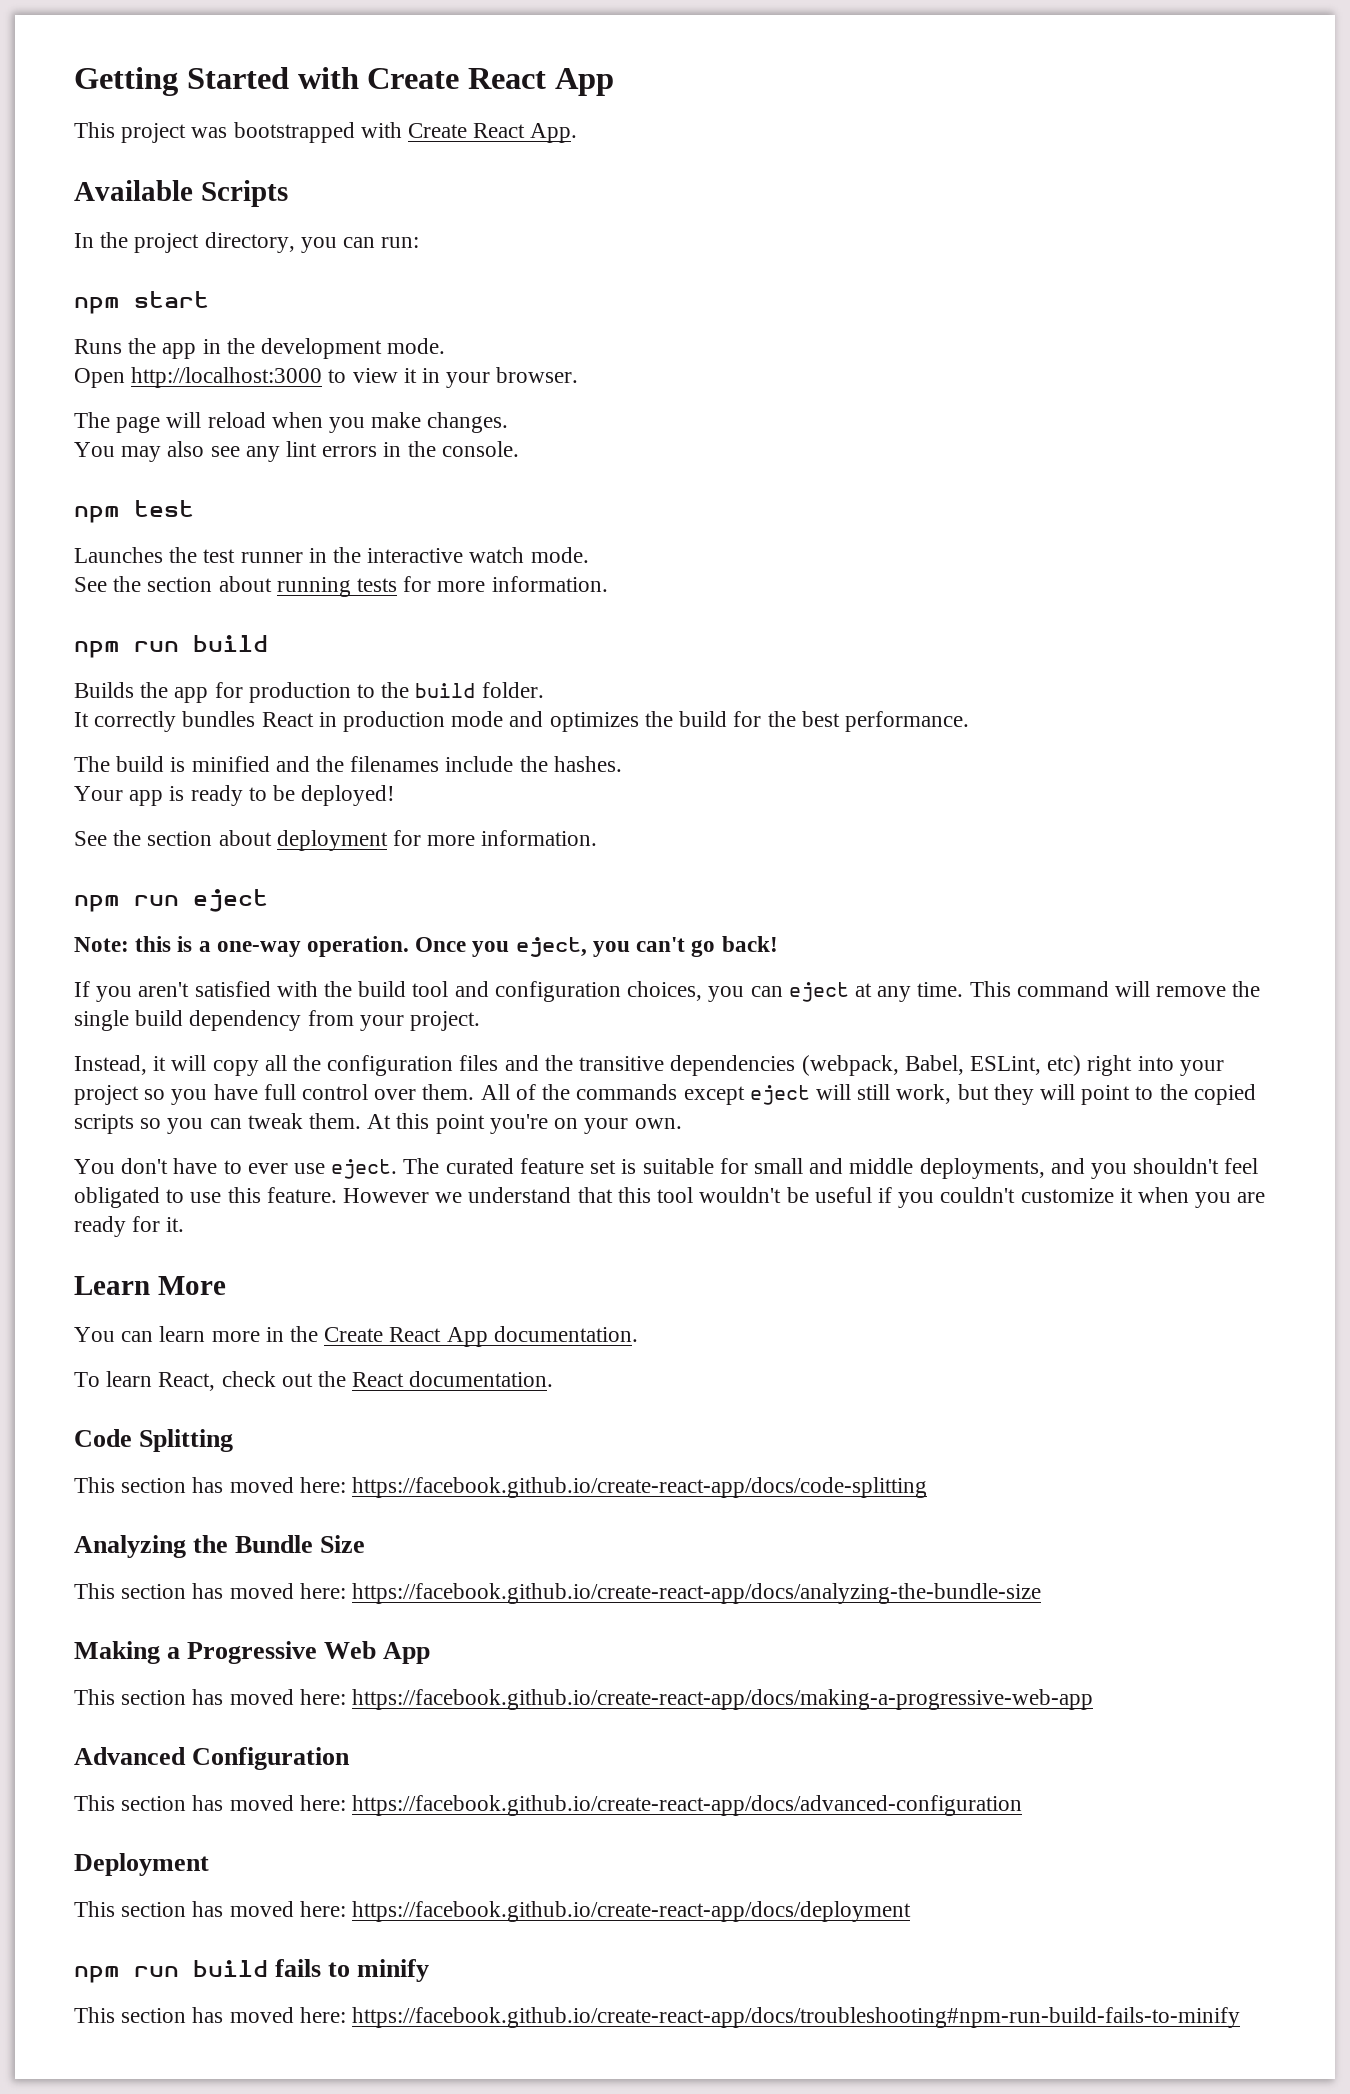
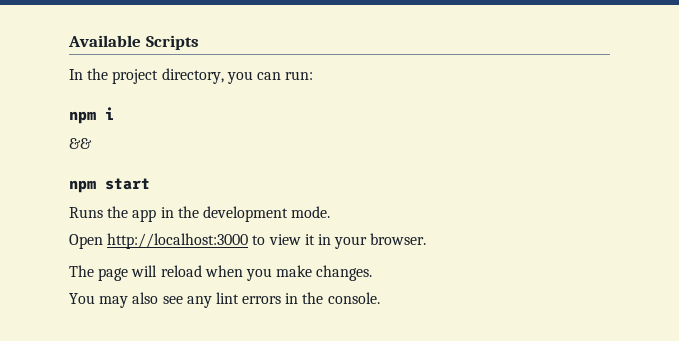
- Getting Started with Create React App
- This project was bootstrapped with Create React App.
+ npm i
+ &&
- npm test
- Launches the test runner in the interactive watch mode.
- See the section about running tests for more information.
- npm run build
- Builds the app for production to the build folder.
- It correctly bundles React in production mode and optimizes the build for the best performance.
- The build is minified and the filenames include the hashes.
- Your app is ready to be deployed!
- See the section about deployment for more information.
- npm run eject
- Note: this is a one-way operation. Once you eject, you can't go back!
- If you aren't satisfied with the build tool and configuration choices, you can eject at any time. This command will remove the single build dependency from your project.
- Instead, it will copy all the configuration files and the transitive dependencies (webpack, Babel, ESLint, etc) right into your project so you have full control over them. All of the commands except eject will still work, but they will point to the copied scripts so you can tweak them. At this point you're on your own.
- You don't have to ever use eject. The curated feature set is suitable for small and middle deployments, and you shouldn't feel obligated to use this feature. However we understand that this tool wouldn't be useful if you couldn't customize it when you are ready for it.
- Learn More
- You can learn more in the Create React App documentation.
- To learn React, check out the React documentation.
- Code Splitting
- This section has moved here: https://facebook.github.io/create-react-app/docs/code-splitting
- Analyzing the Bundle Size
- This section has moved here: https://facebook.github.io/create-react-app/docs/analyzing-the-bundle-size
- Making a Progressive Web App
- This section has moved here: https://facebook.github.io/create-react-app/docs/making-a-progressive-web-app
- Advanced Configuration
- This section has moved here: https://facebook.github.io/create-react-app/docs/advanced-configuration
- Deployment
- This section has moved here: https://facebook.github.io/create-react-app/docs/deployment
- npm run build fails to minify
- This section has moved here: https://facebook.github.io/create-react-app/docs/troubleshooting#npm-run-build-fails-to-minify

